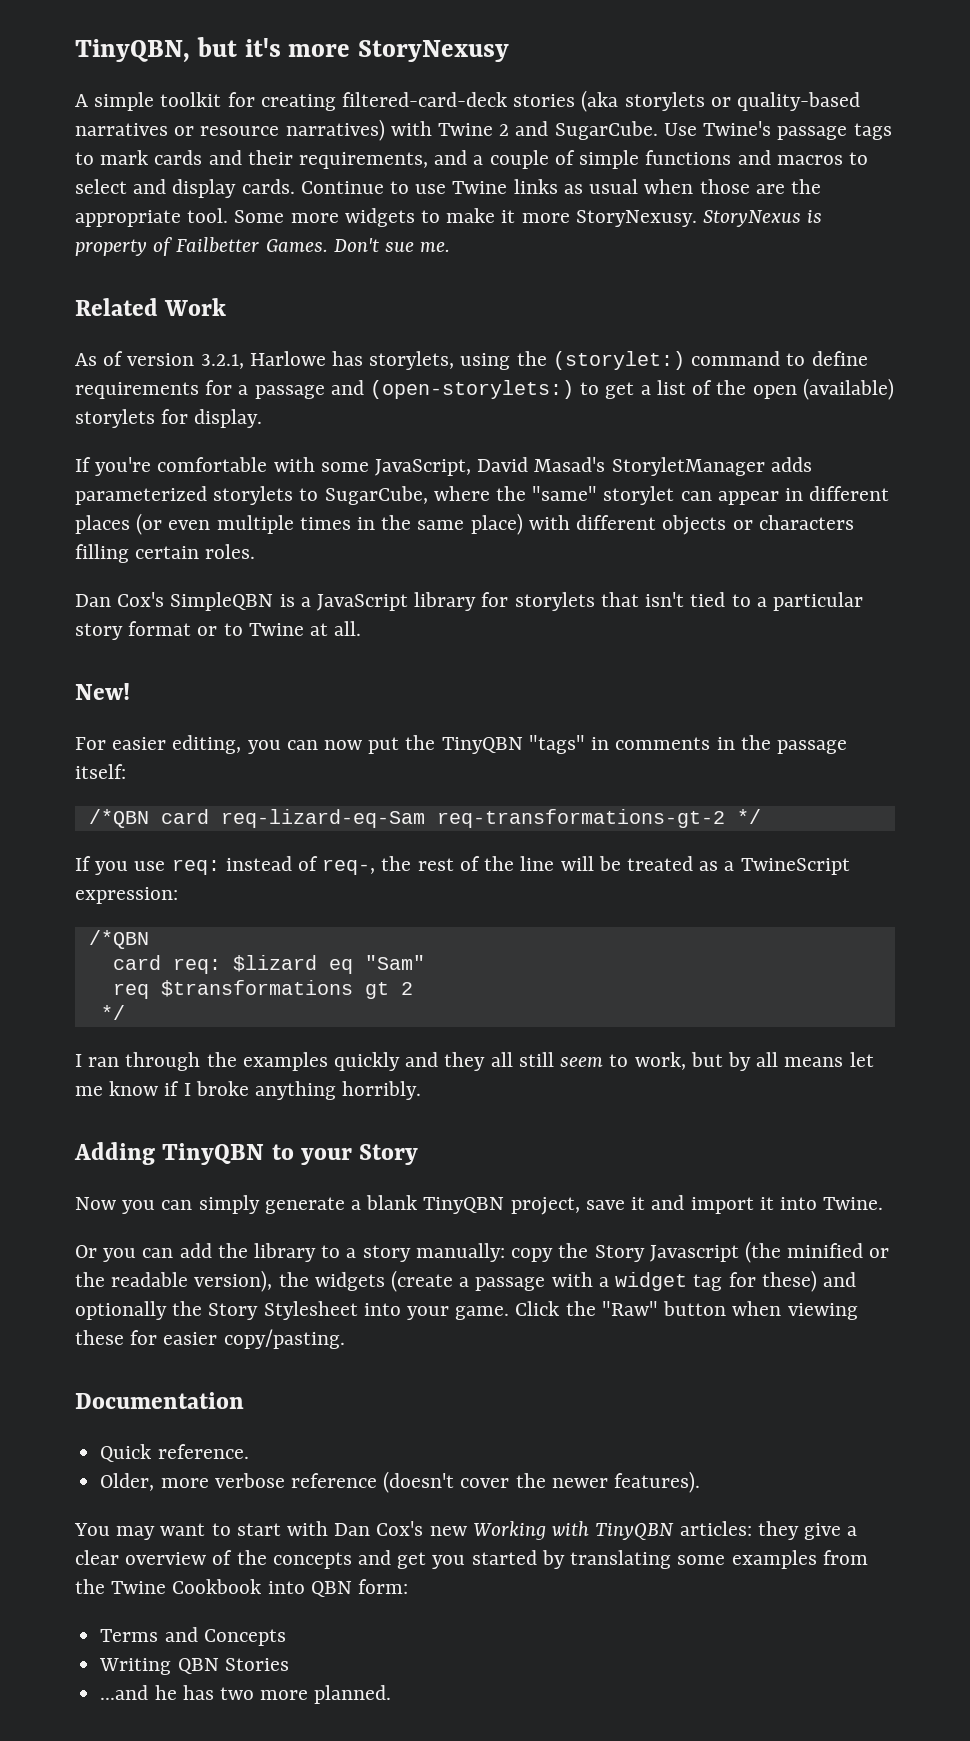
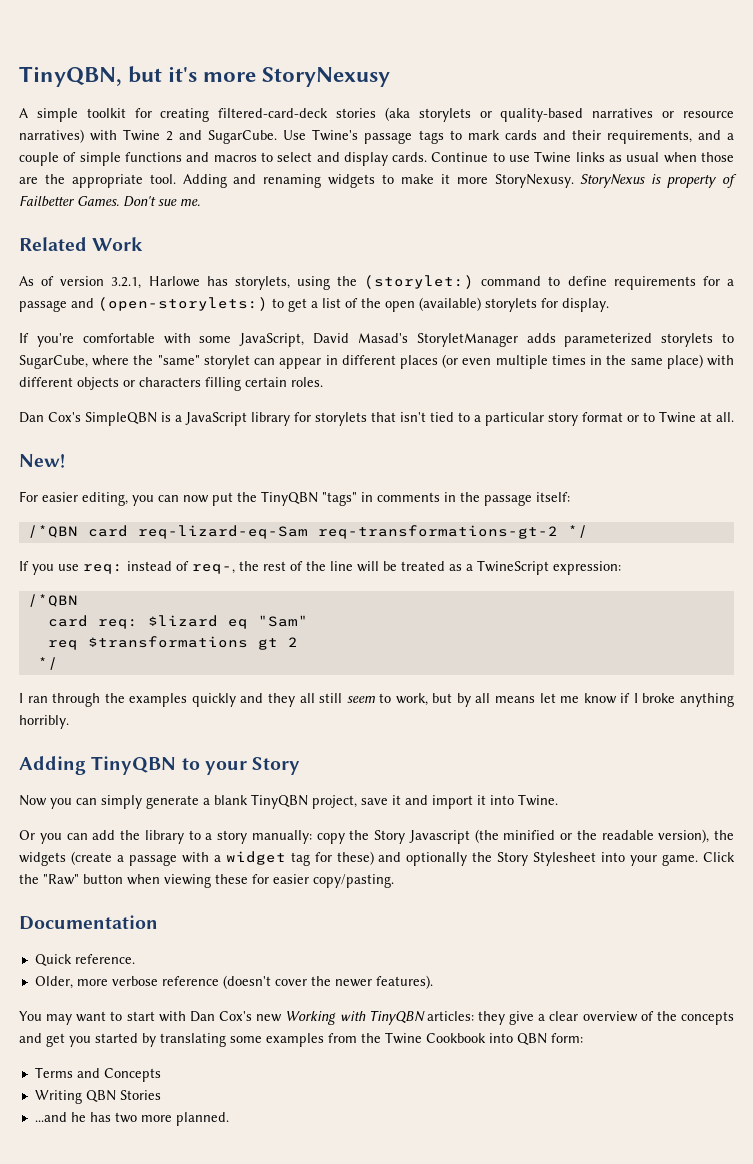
- Some more widgets to make it more StoryNexusy.
+ Adding and renaming widgets to make it more StoryNexusy.

